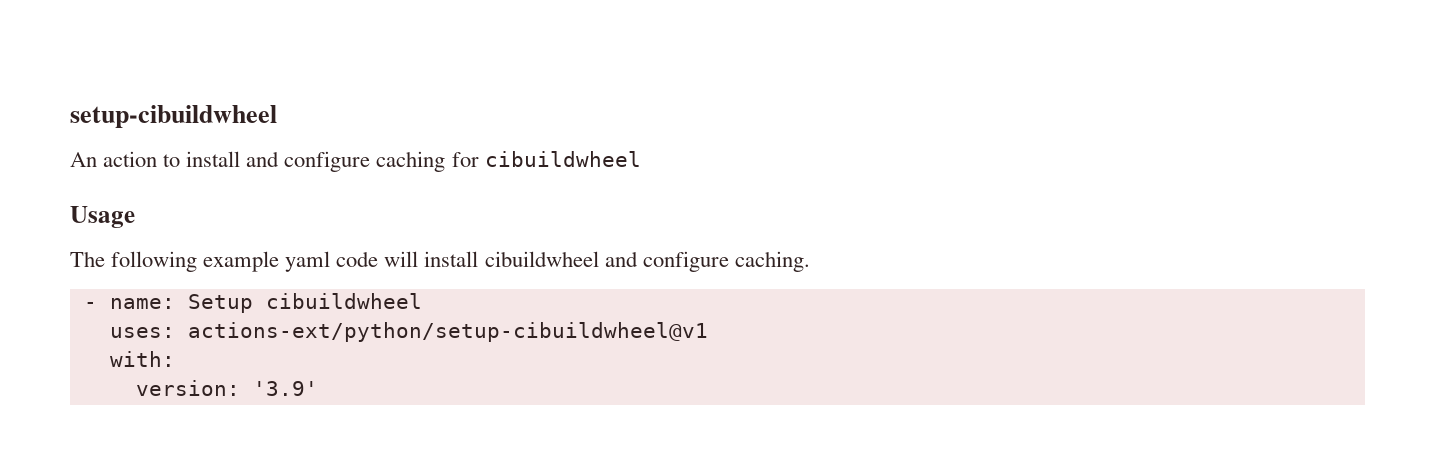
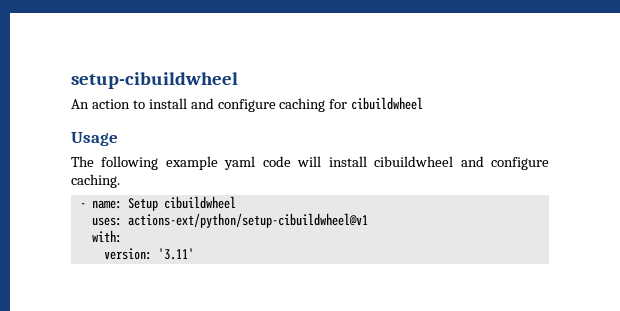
- version: '3.9'
+ version: '3.11'

